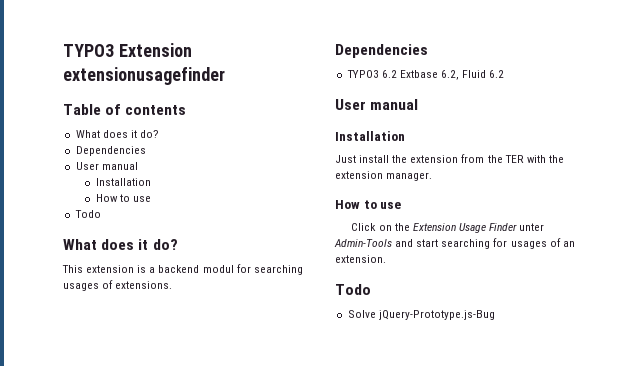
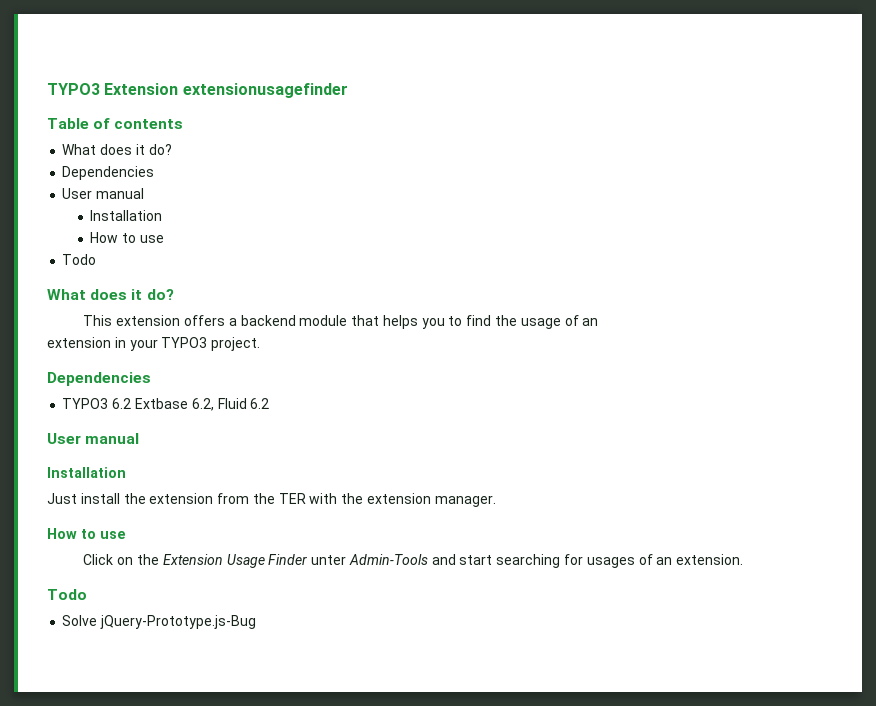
- This extension is a backend modul for searching usages of extensions.
+ This extension offers a backend module that helps you to find the usage of an
+ extension in your TYPO3 project.

